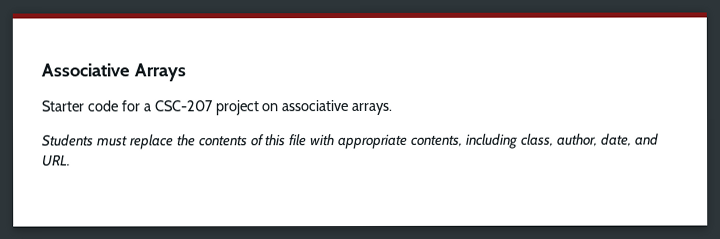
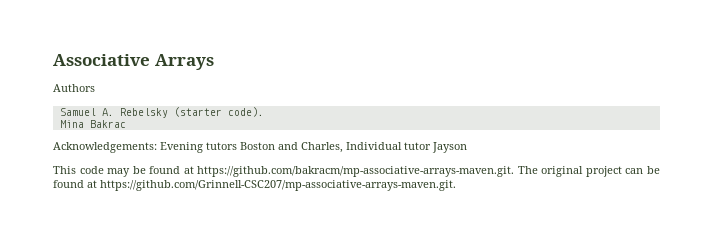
- Starter code for a CSC-207 project on associative arrays.
- Students must replace the contents of this file with appropriate contents, including class, author, date, and URL.
+ Authors
+ Samuel A. Rebelsky (starter code).
+ Mina Bakrac
+ Acknowledgements: Evening tutors Boston and Charles, Individual tutor Jayson
+ This code may be found at https://github.com/bakracm/mp-associative-arrays-maven.git. The original project can be found at https://github.com/Grinnell-CSC207/mp-associative-arrays-maven.git.

